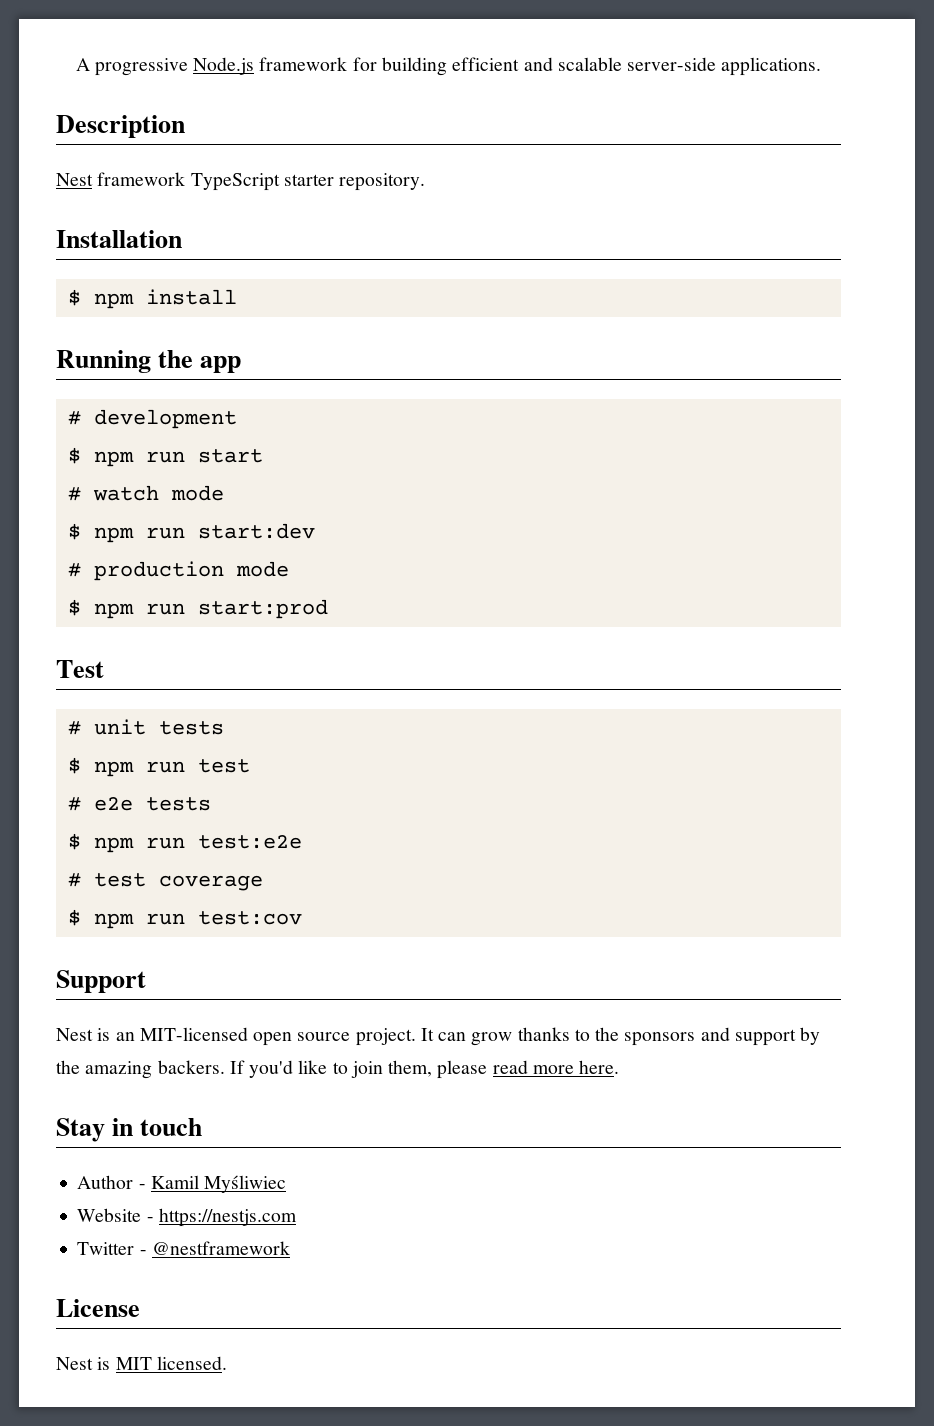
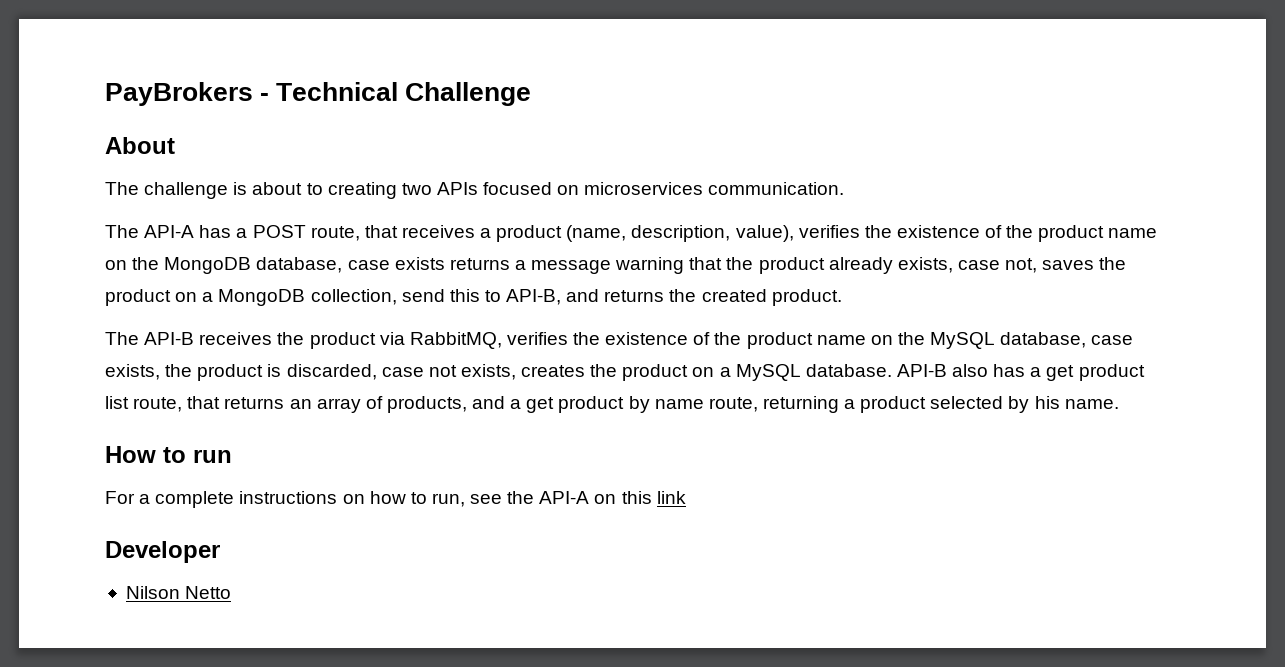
- A progressive Node.js framework for building efficient and scalable server-side applications.
- Description
- Nest framework TypeScript starter repository.
- Installation
- $ npm install
- Running the app
- # development
- $ npm run start
- # watch mode
- $ npm run start:dev
- # production mode
- $ npm run start:prod
- Test
- # unit tests
- $ npm run test
- # e2e tests
- $ npm run test:e2e
- # test coverage
- $ npm run test:cov
- Support
- Nest is an MIT-licensed open source project. It can grow thanks to the sponsors and support by the amazing backers. If you'd like to join them, please read more here.
- Stay in touch
- Author - Kamil Myśliwiec
- Website - https://nestjs.com
- Twitter - @nestframework
- License
- Nest is MIT licensed.
+ PayBrokers - Technical Challenge
+ About
+ The challenge is about to creating two APIs focused on microservices communication.
+ The API-A has a POST route, that receives a product (name, description, value), verifies the existence of the product name on the MongoDB database, case exists returns a message warning that the product already exists, case not, saves the product on a MongoDB collection, send this to API-B, and returns the created product.
+ The API-B receives the product via RabbitMQ, verifies the existence of the product name on the MySQL database, case exists, the product is discarded, case not exists, creates the product on a MySQL database. API-B also has a get product list route, that returns an array of products, and a get product by name route, returning a product selected by his name.
+ How to run
+ For a complete instructions on how to run, see the API-A on this link
+ Developer
+ Nilson Netto

